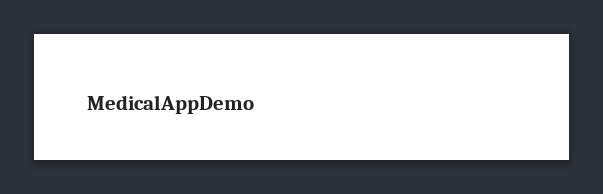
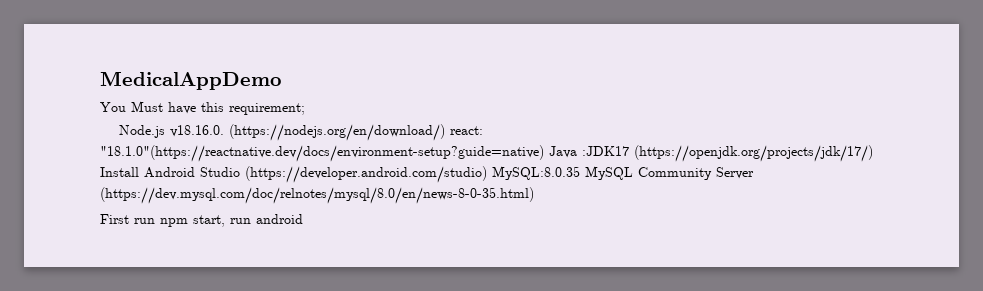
+ You Must have this requirement;
+ Node.js v18.16.0. (https://nodejs.org/en/download/) react: "18.1.0"(https://reactnative.dev/docs/environment-setup?guide=native) Java :JDK17 (https://openjdk.org/projects/jdk/17/) Install Android Studio (https://developer.android.com/studio) MySQL:8.0.35 MySQL Community Server (https://dev.mysql.com/doc/relnotes/mysql/8.0/en/news-8-0-35.html)
+ First run npm start, run android

